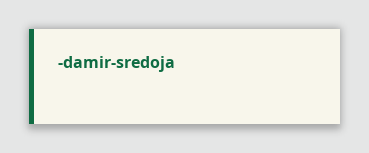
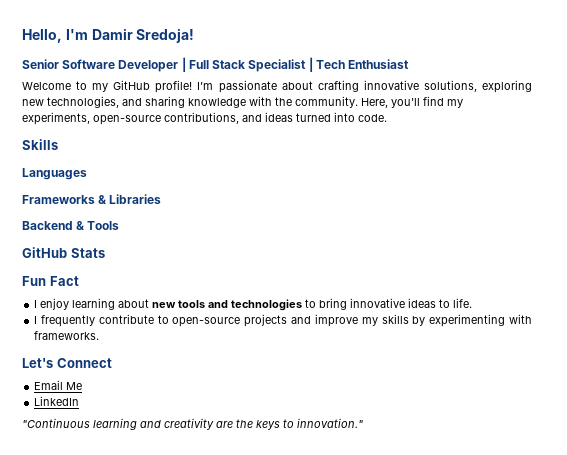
- -damir-sredoja
+ Hello, I'm Damir Sredoja!
+ Senior Software Developer | Full Stack Specialist | Tech Enthusiast
+ Welcome to my GitHub profile! I’m passionate about crafting innovative solutions, exploring new technologies, and sharing knowledge with the community. Here, you'll find my experiments, open-source contributions, and ideas turned into code.
+ Skills
+ Languages
+ Frameworks & Libraries
+ Backend & Tools
+ GitHub Stats
+ Fun Fact
+ I enjoy learning about new tools and technologies to bring innovative ideas to life.
+ I frequently contribute to open-source projects and improve my skills by experimenting with frameworks.
+ Let's Connect
+ Email Me
+ LinkedIn
+ "Continuous learning and creativity are the keys to innovation."

